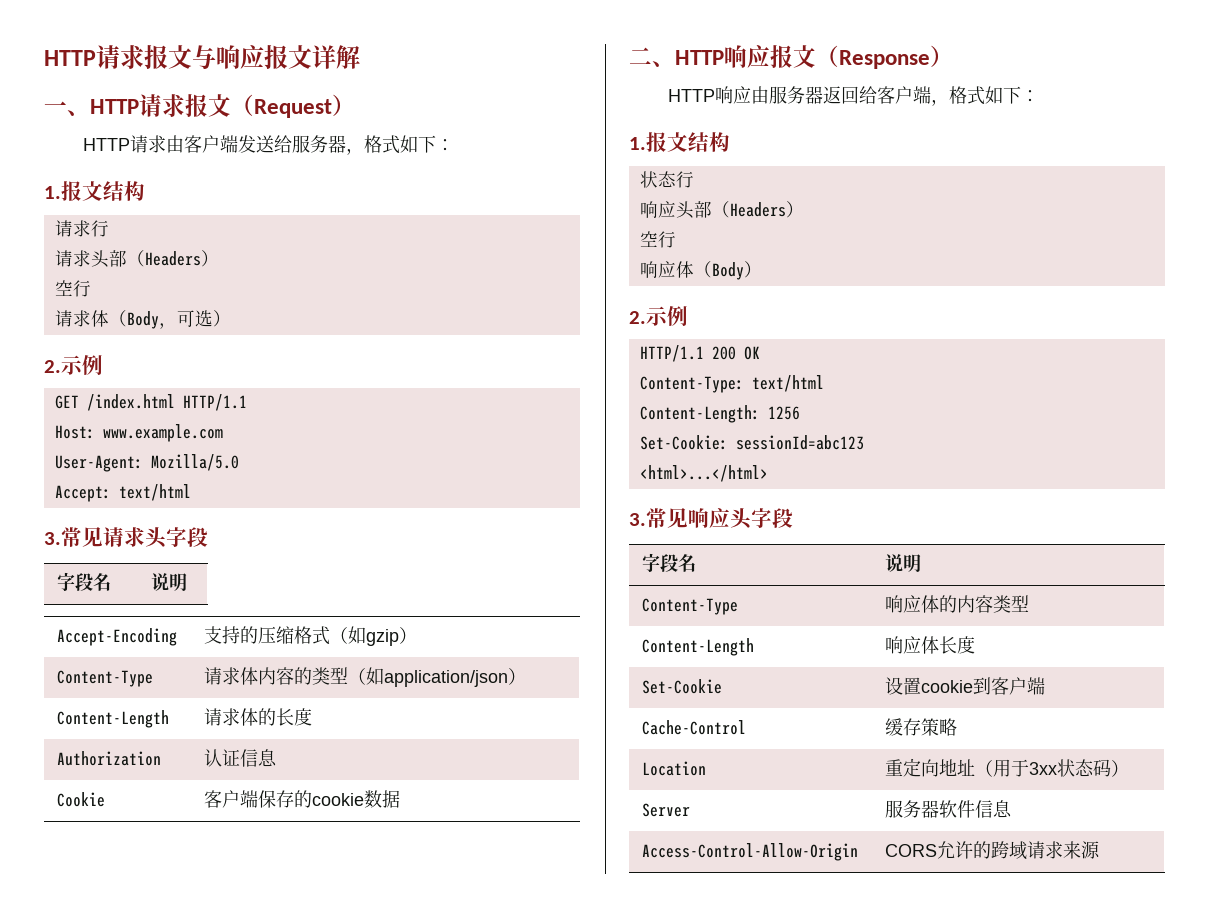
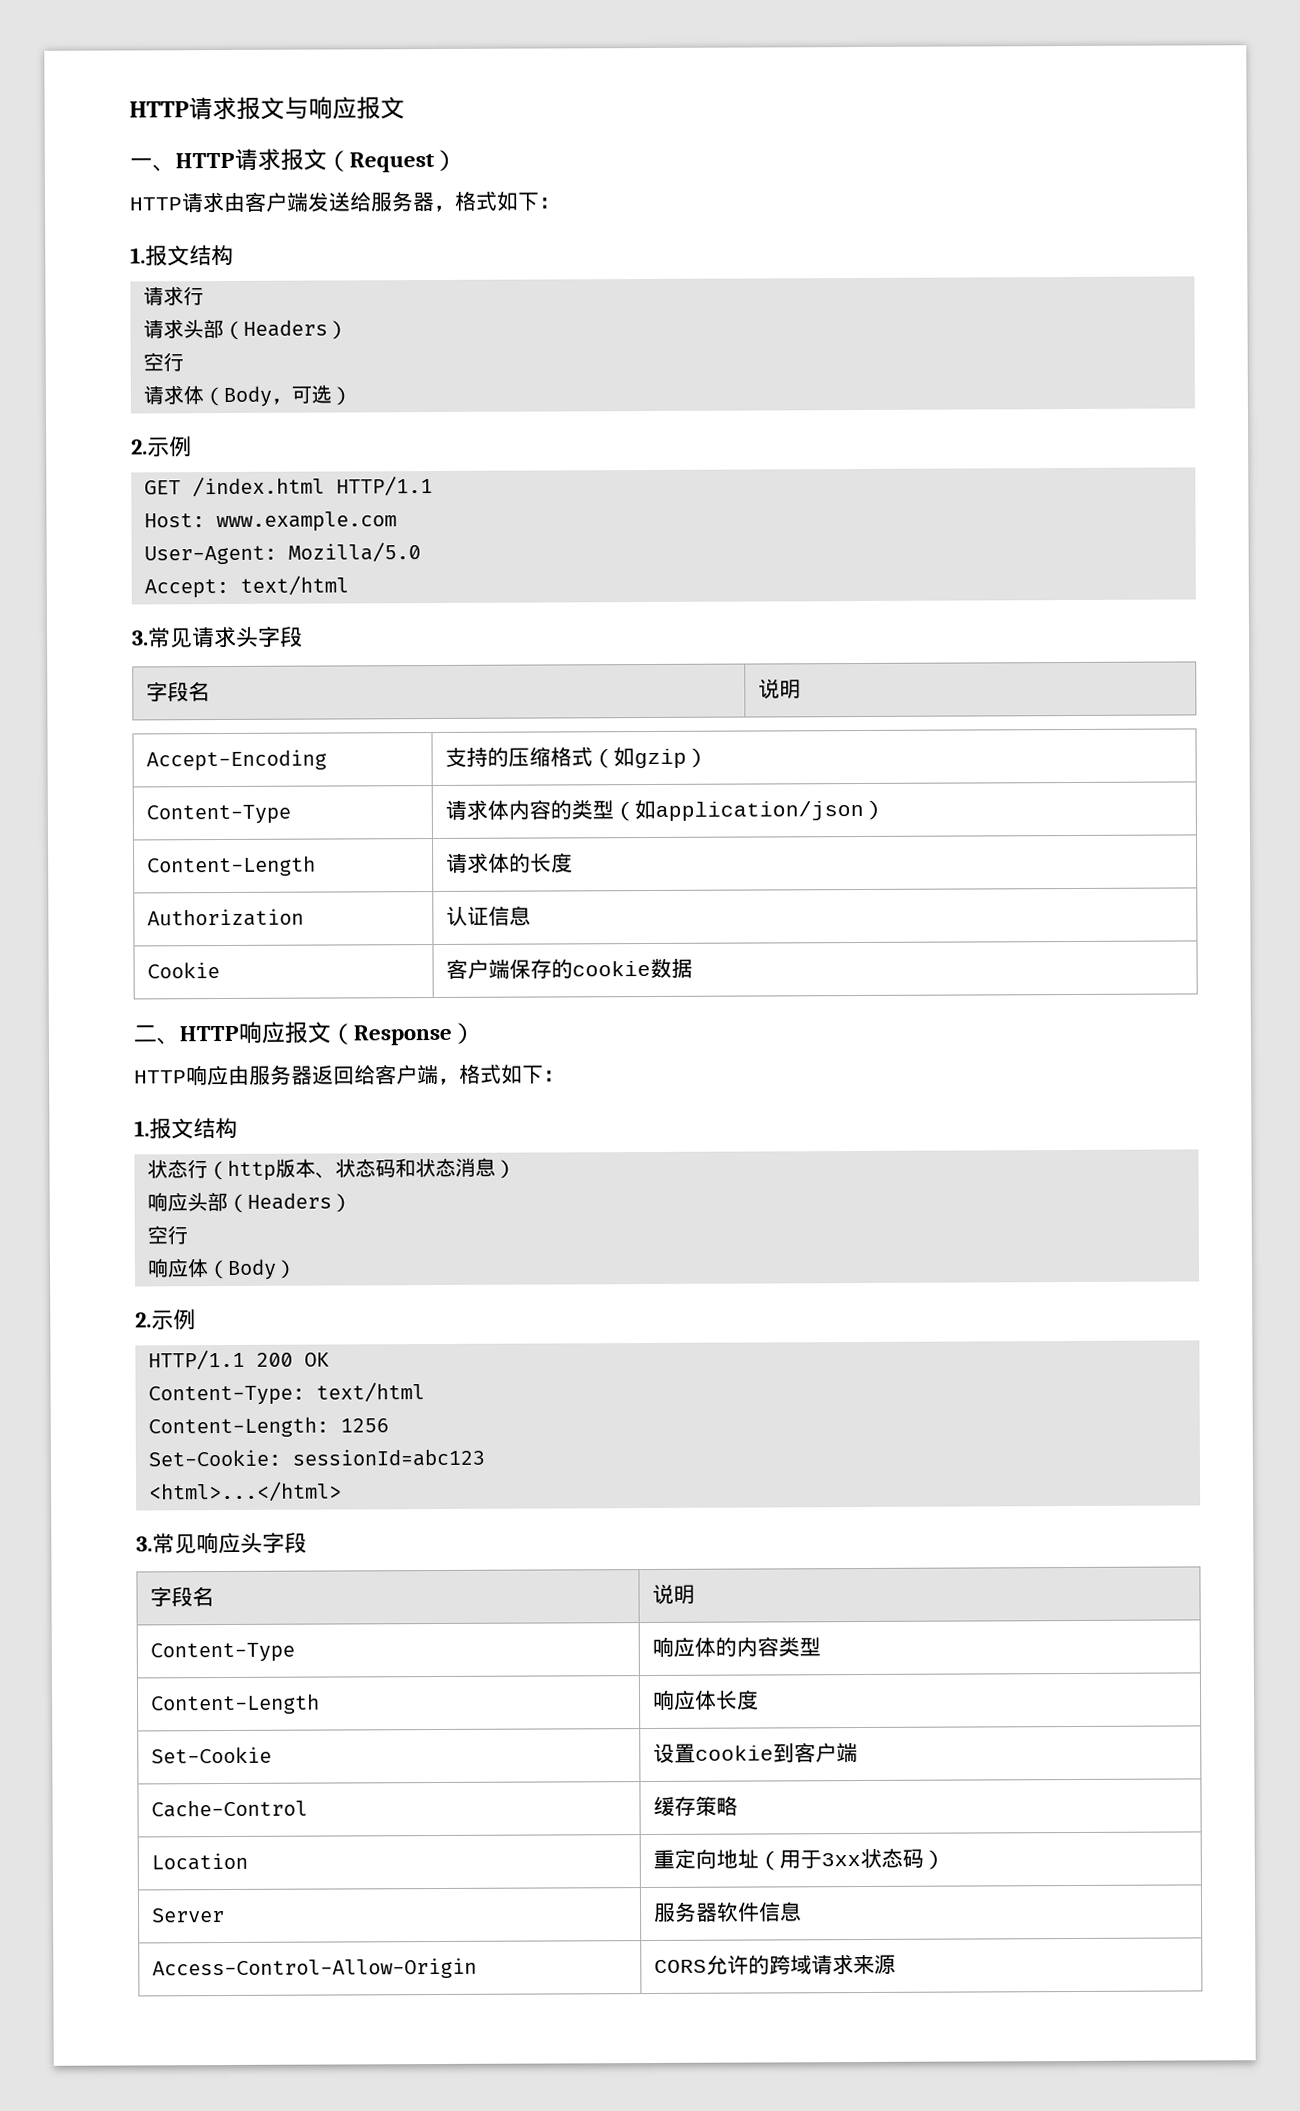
- HTTP请求报文与响应报文详解
+ HTTP请求报文与响应报文
- 状态行
+ 状态行（http版本、状态码和状态消息）

